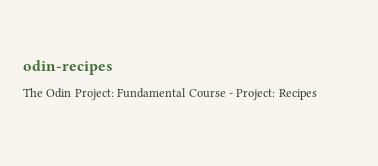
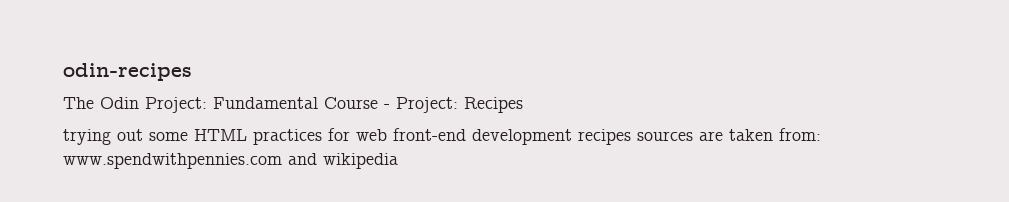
+ trying out some HTML practices for web front-end development recipes sources are taken from: www.spendwithpennies.com and wikipedia

